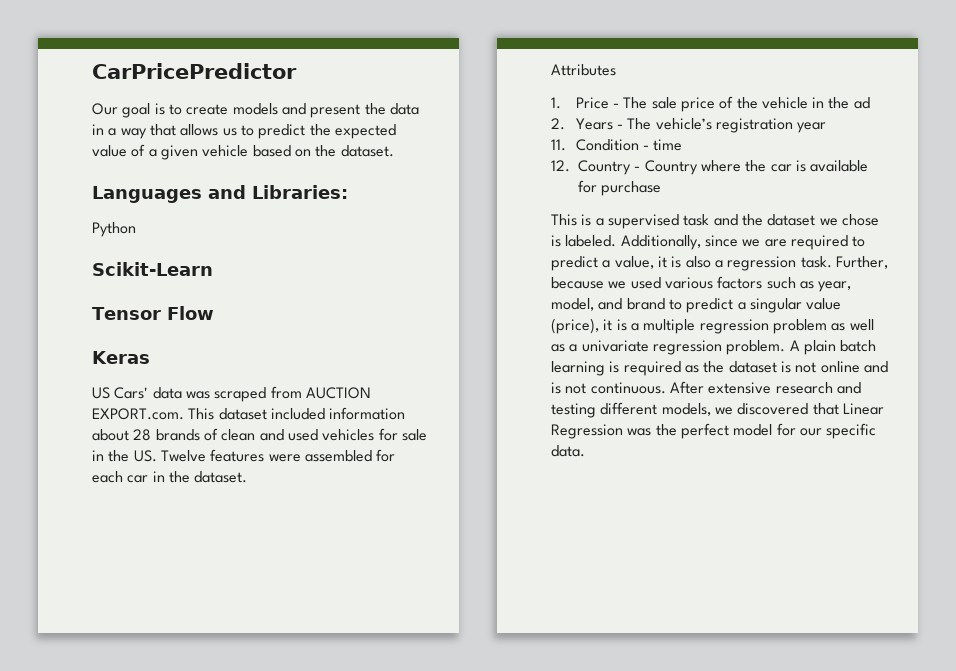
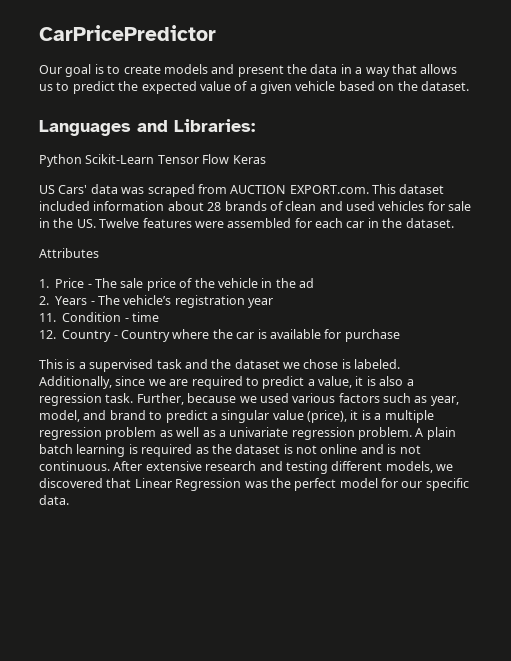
- Python
- Scikit-Learn
- Tensor Flow
- Keras
+ Python Scikit-Learn Tensor Flow Keras

